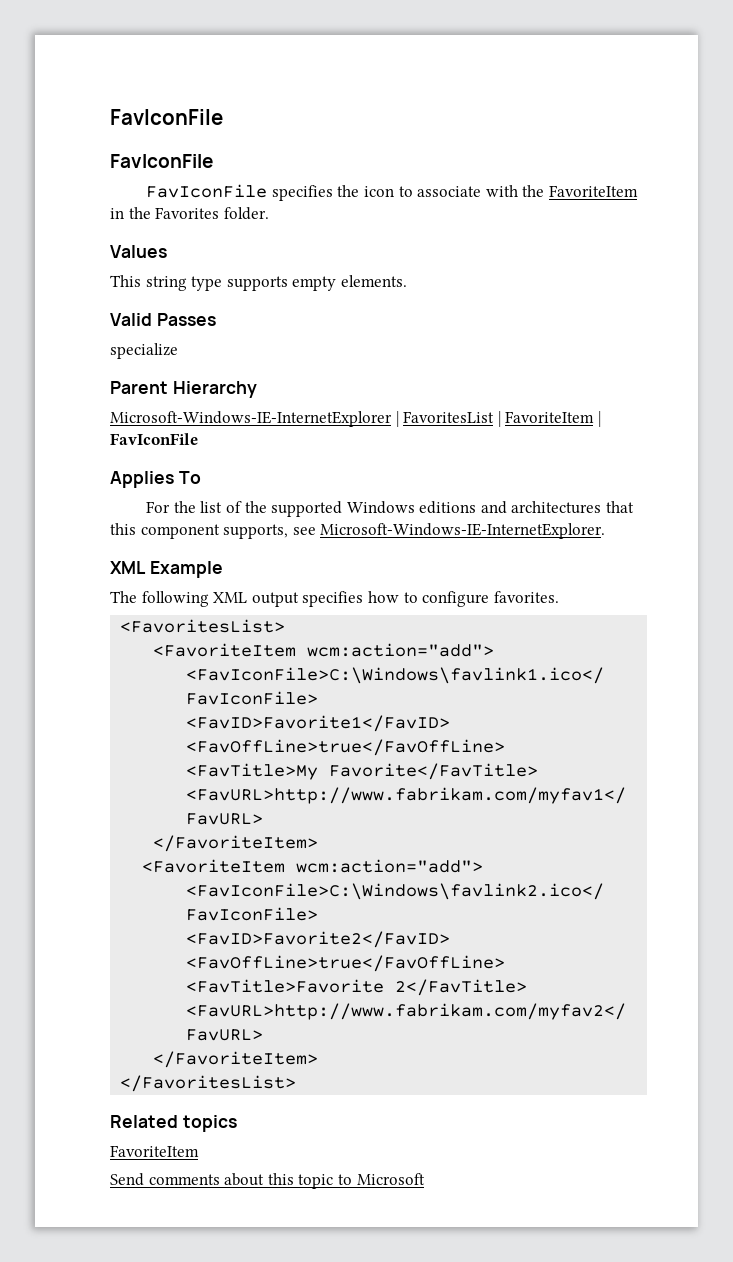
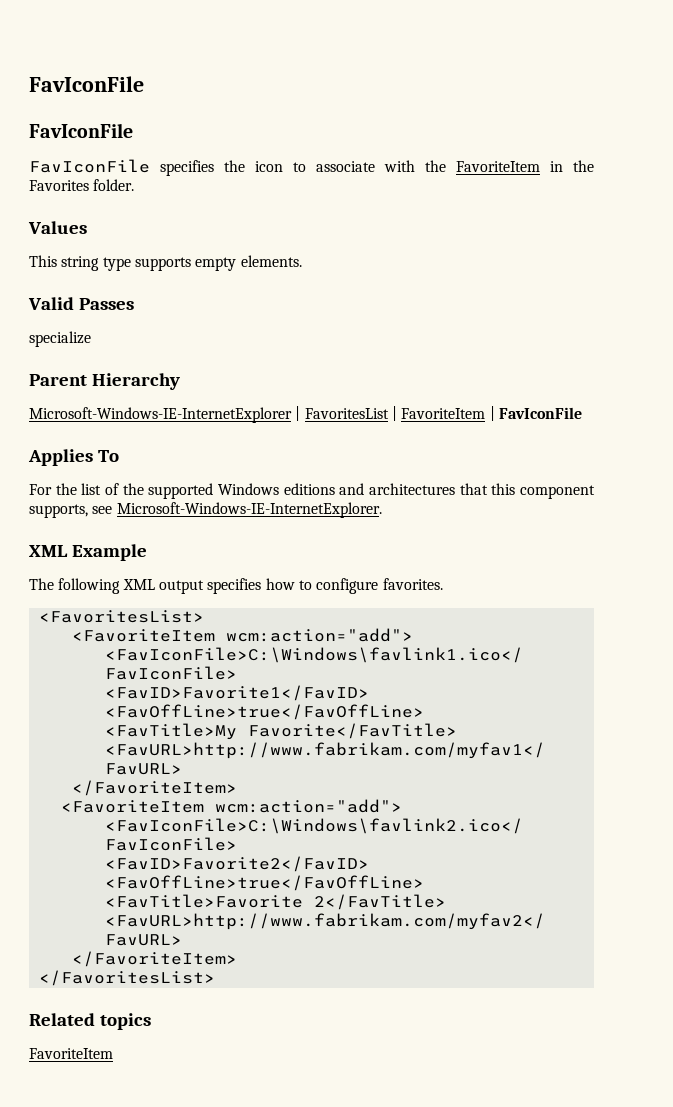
- Send comments about this topic to Microsoft

